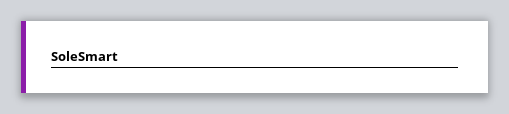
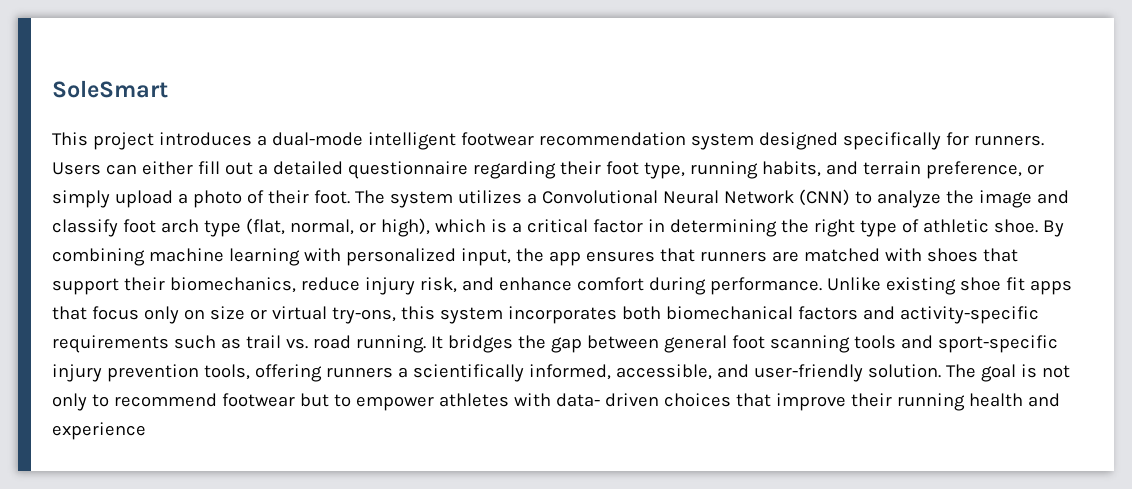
+ This project introduces a dual-mode intelligent footwear recommendation system designed specifically for runners. Users can either fill out a detailed questionnaire regarding their foot type, running habits, and terrain preference, or simply upload a photo of their foot. The system utilizes a Convolutional Neural Network (CNN) to analyze the image and classify foot arch type (flat, normal, or high), which is a critical factor in determining the right type of athletic shoe. By combining machine learning with personalized input, the app ensures that runners are matched with shoes that support their biomechanics, reduce injury risk, and enhance comfort during performance. Unlike existing shoe fit apps that focus only on size or virtual try-ons, this system incorporates both biomechanical factors and activity-specific requirements such as trail vs. road running. It bridges the gap between general foot scanning tools and sport-specific injury prevention tools, offering runners a scientifically informed, accessible, and user-friendly solution. The goal is not only to recommend footwear but to empower athletes with data- driven choices that improve their running health and experience

